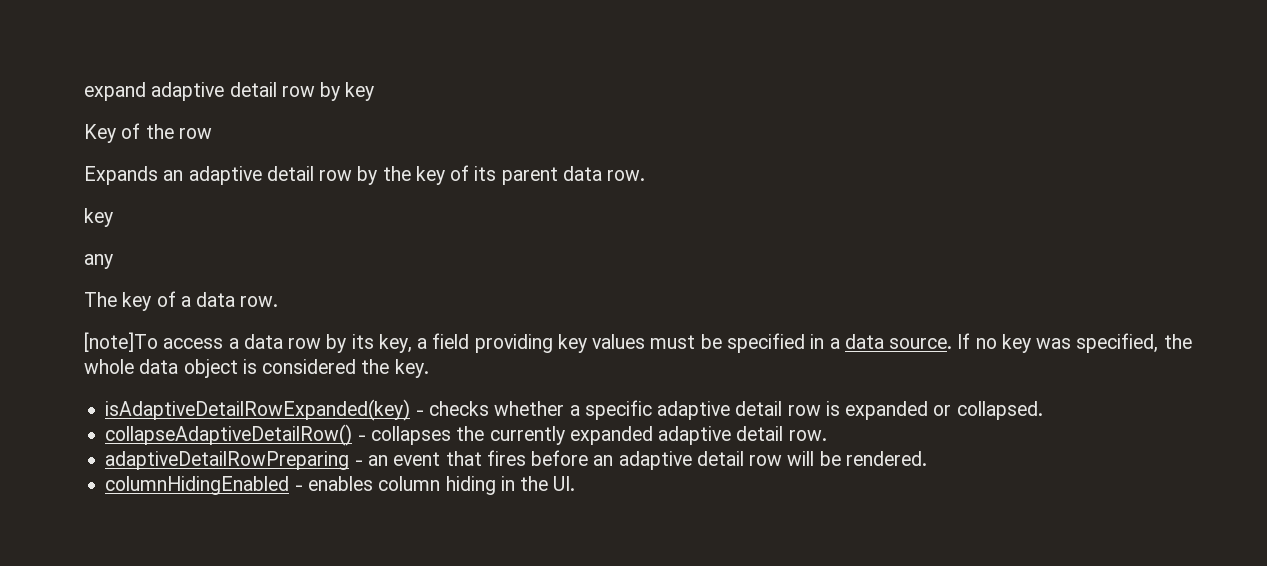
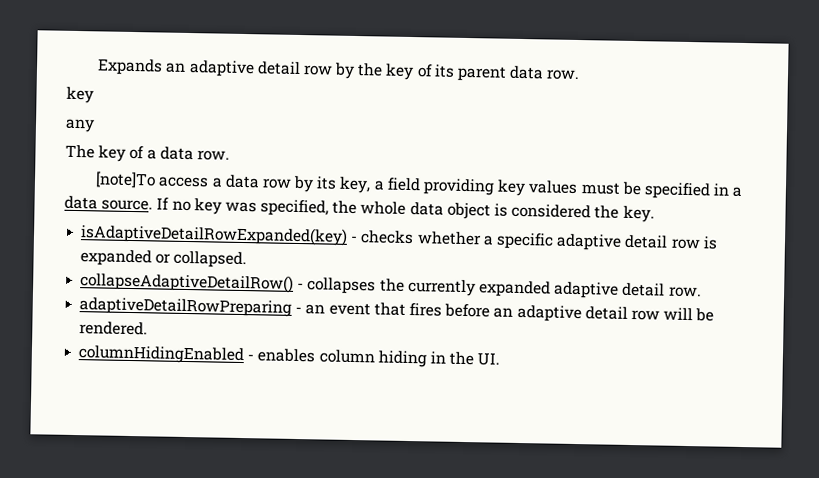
- expand adaptive detail row by key
- Key of the row

